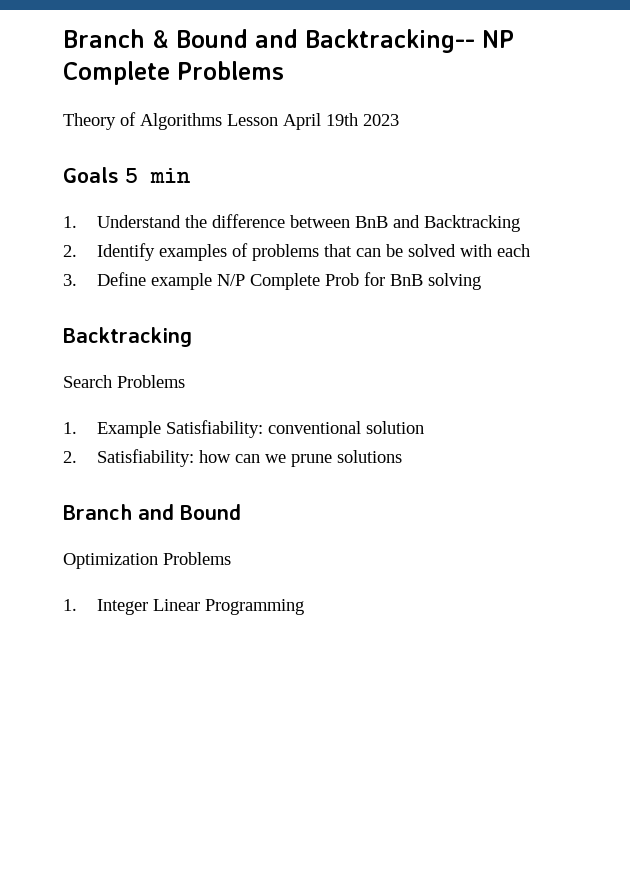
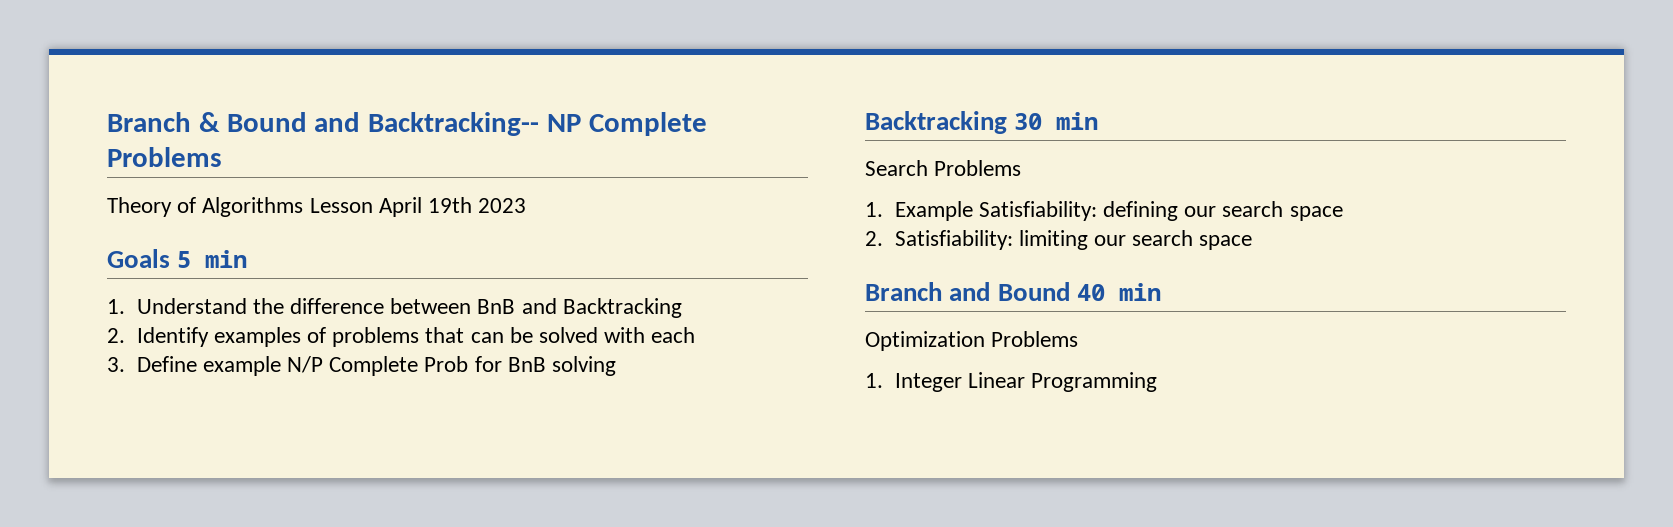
  3. Define example N/P Complete Prob for BnB solving
- Backtracking
+ Backtracking 30 min
- 1. Example Satisfiability: conventional solution
- 2. Satisfiability: how can we prune solutions
+ 1. Example Satisfiability: defining our search space
+ 2. Satisfiability: limiting our search space
- Branch and Bound
+ Branch and Bound 40 min

